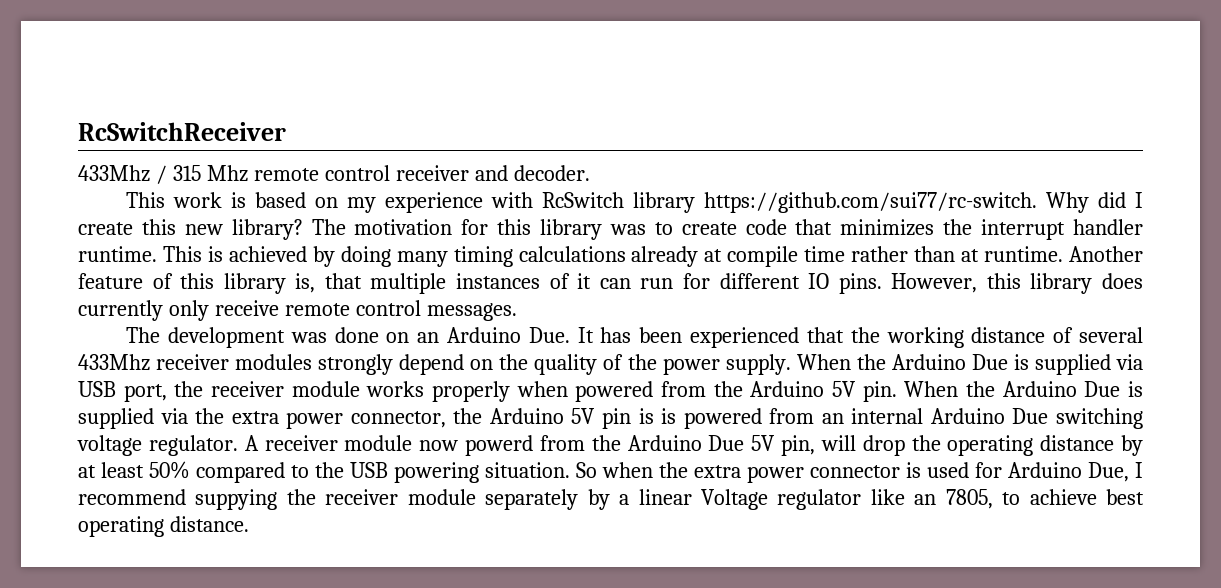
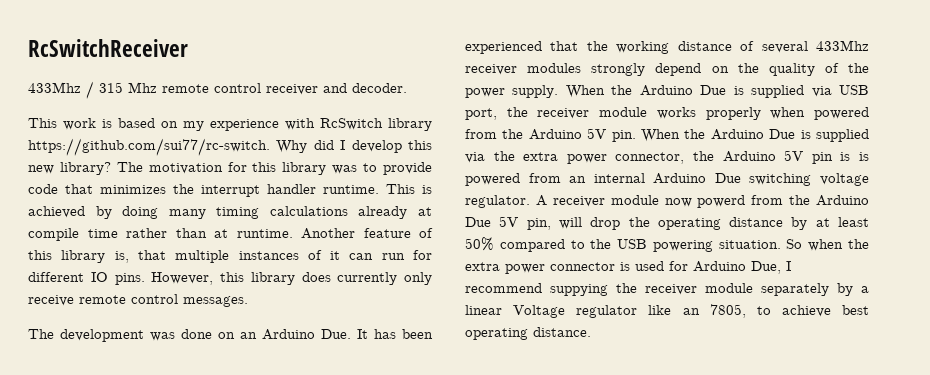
- This work is based on my experience with RcSwitch library https://github.com/sui77/rc-switch. Why did I create this new library?
+ This work is based on my experience with RcSwitch library https://github.com/sui77/rc-switch. Why did I develop this new library?
- The motivation for this library was to create code that minimizes the interrupt handler runtime.
+ The motivation for this library was to provide code that minimizes the interrupt handler runtime.

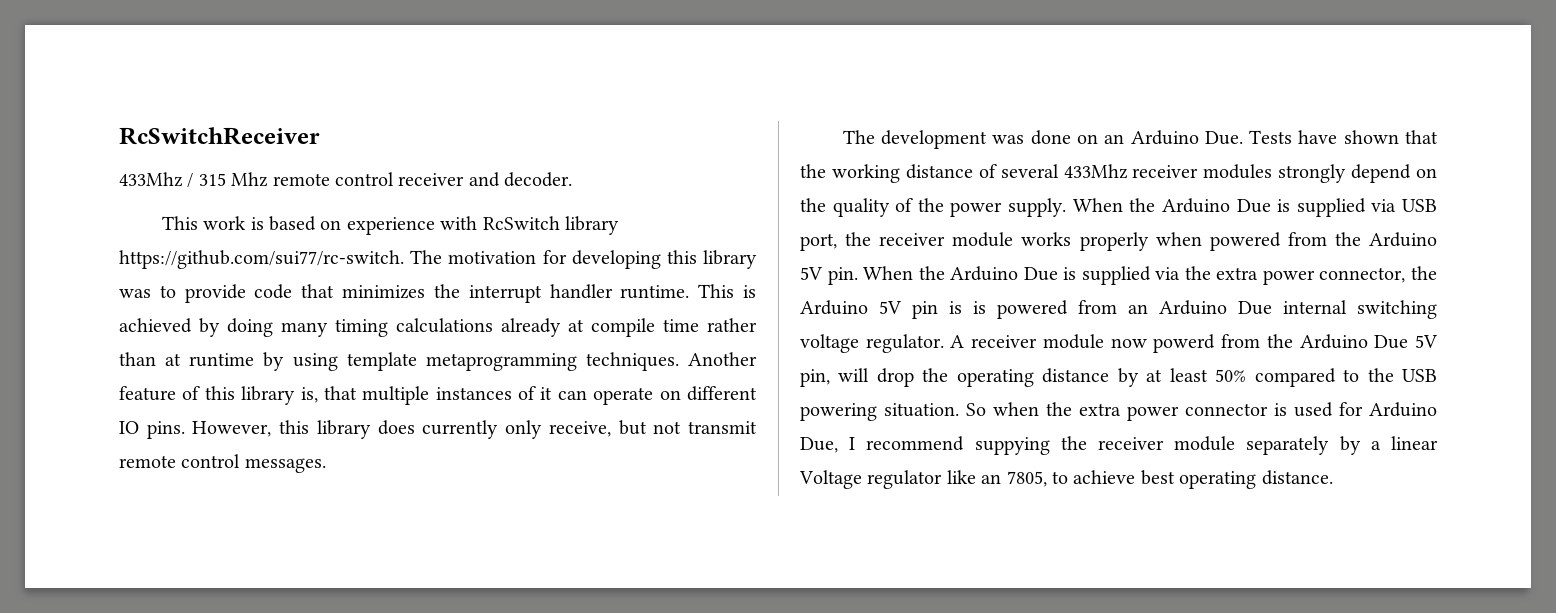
- This work is based on my experience with RcSwitch library https://github.com/sui77/rc-switch. Why did I develop this new library? The motivation for this library was to provide code that minimizes the interrupt handler runtime.
+ This work is based on experience with RcSwitch library https://github.com/sui77/rc-switch. The motivation for developing this library was to provide code that minimizes the interrupt handler runtime.
- This is achieved by doing many timing calculations already at compile time rather than at runtime.
+ This is achieved by doing many timing calculations already at compile time rather than at runtime by using template metaprogramming techniques.
- Another feature of this library is, that multiple instances of it can run for different IO pins.
+ Another feature of this library is, that multiple instances of it can operate on different IO pins.
- However, this library does currently only receive remote control messages.
+ However, this library does currently only receive, but not transmit remote control messages.
- The development was done on an Arduino Due. It has been experienced that the working distance of several 433Mhz receiver modules strongly depend on the quality of the power supply.
+ The development was done on an Arduino Due. Tests have shown that the working distance of several 433Mhz receiver modules strongly depend on the quality of the power supply.
- When the Arduino Due is supplied via the extra power connector, the Arduino 5V pin is is powered from an internal Arduino Due switching voltage regulator.
+ When the Arduino Due is supplied via the extra power connector, the Arduino 5V pin is is powered from an Arduino Due internal switching voltage regulator.

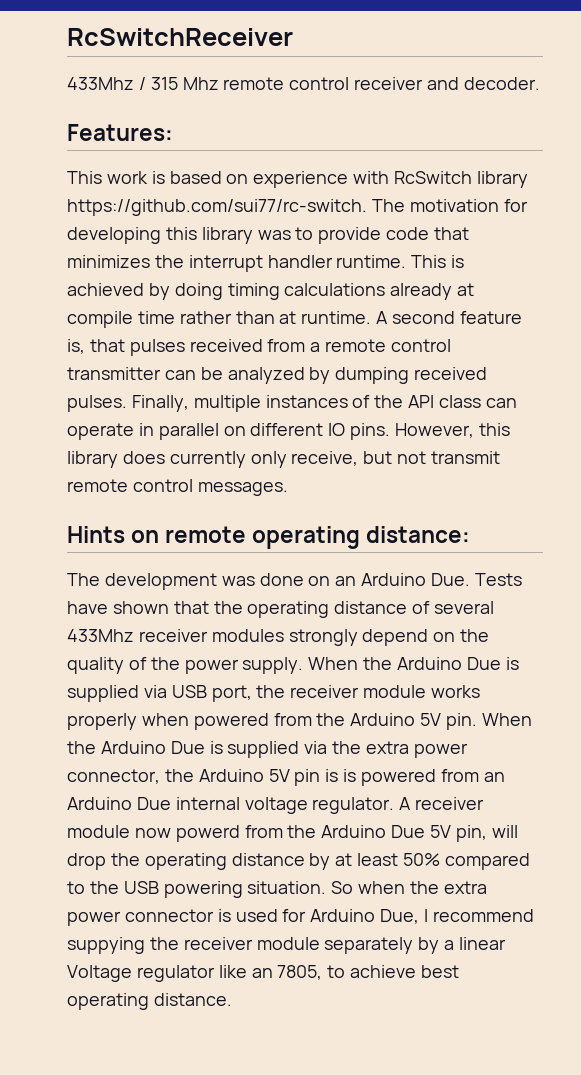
+ Features:
- This is achieved by doing many timing calculations already at compile time rather than at runtime by using template metaprogramming techniques. Another feature of this library is, that multiple instances of it can operate on different IO pins.
+ This is achieved by doing timing calculations already at compile time rather than at runtime. A second feature is, that pulses received from a remote control transmitter can be analyzed by dumping received pulses. Finally, multiple instances of the API class can operate in parallel on different IO pins.
+ Hints on remote operating distance:
- The development was done on an Arduino Due. Tests have shown that the working distance of several 433Mhz receiver modules strongly depend on the quality of the power supply.
+ The development was done on an Arduino Due. Tests have shown that the operating distance of several 433Mhz receiver modules strongly depend on the quality of the power supply.
- When the Arduino Due is supplied via the extra power connector, the Arduino 5V pin is is powered from an Arduino Due internal switching voltage regulator.
+ When the Arduino Due is supplied via the extra power connector, the Arduino 5V pin is is powered from an Arduino Due internal voltage regulator.

